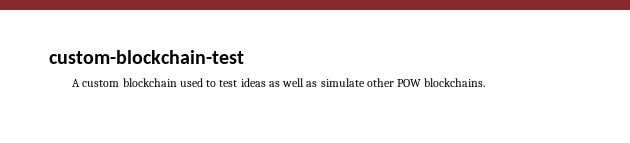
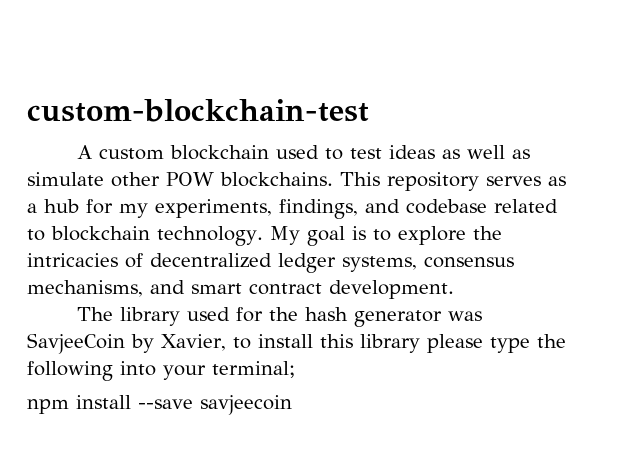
+ This repository serves as a hub for my experiments, findings, and codebase related to blockchain technology. My goal is to explore the intricacies of decentralized ledger systems, consensus mechanisms, and smart contract development.
+ The library used for the hash generator was SavjeeCoin by Xavier, to install this library please type the following into your terminal;
+ npm install --save savjeecoin

